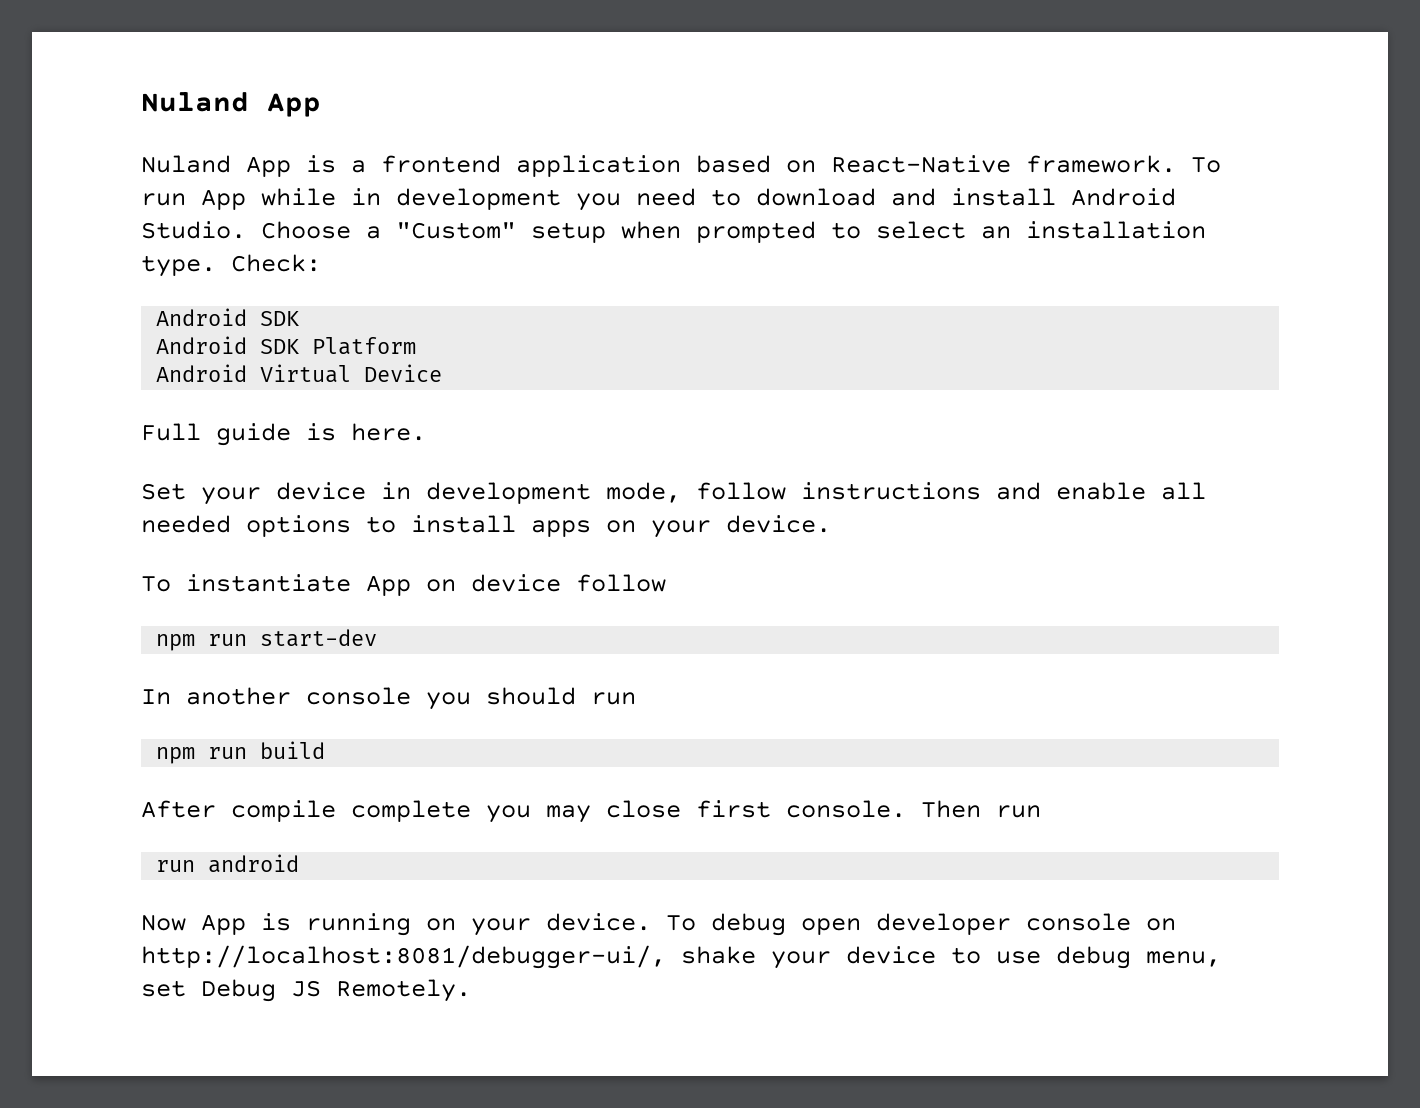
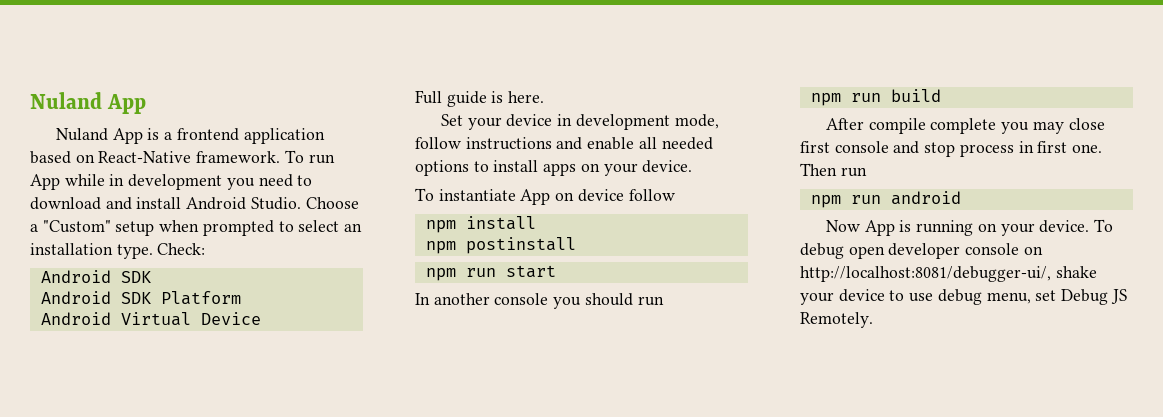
- npm run start-dev
+ npm install
+ npm postinstall
+ npm run start
- After compile complete you may close first console.
+ After compile complete you may close first console and stop process in first one.
- run android
+ npm run android

